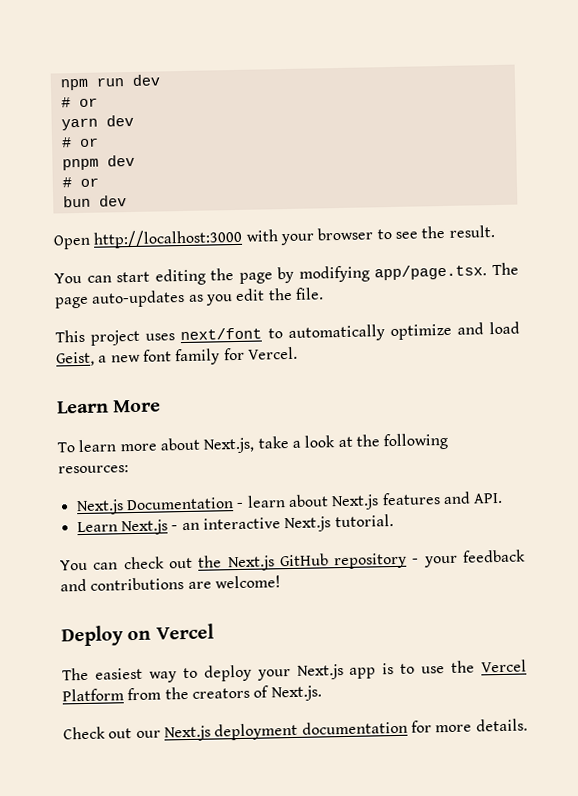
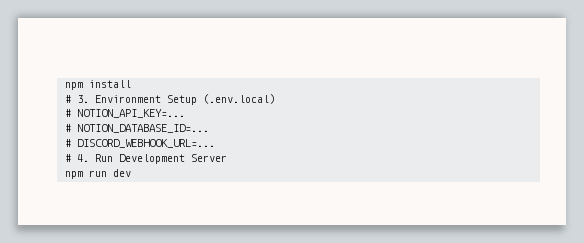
+ npm install
+ # 3. Environment Setup (.env.local)
+ # NOTION_API_KEY=...
+ # NOTION_DATABASE_ID=...
+ # DISCORD_WEBHOOK_URL=...
+ # 4. Run Development Server
  npm run dev
- # or
- yarn dev
- # or
- pnpm dev
- # or
- bun dev
- Open http://localhost:3000 with your browser to see the result.
- You can start editing the page by modifying app/page.tsx. The page auto-updates as you edit the file.
- This project uses next/font to automatically optimize and load Geist, a new font family for Vercel.
- Learn More
- To learn more about Next.js, take a look at the following resources:
- Next.js Documentation - learn about Next.js features and API.
- Learn Next.js - an interactive Next.js tutorial.
- You can check out the Next.js GitHub repository - your feedback and contributions are welcome!
- Deploy on Vercel
- The easiest way to deploy your Next.js app is to use the Vercel Platform from the creators of Next.js.
- Check out our Next.js deployment documentation for more details.

